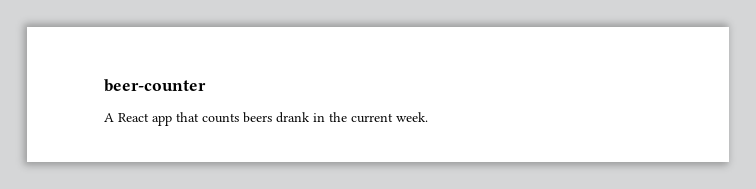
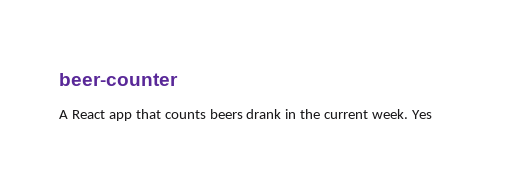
+ Yes

